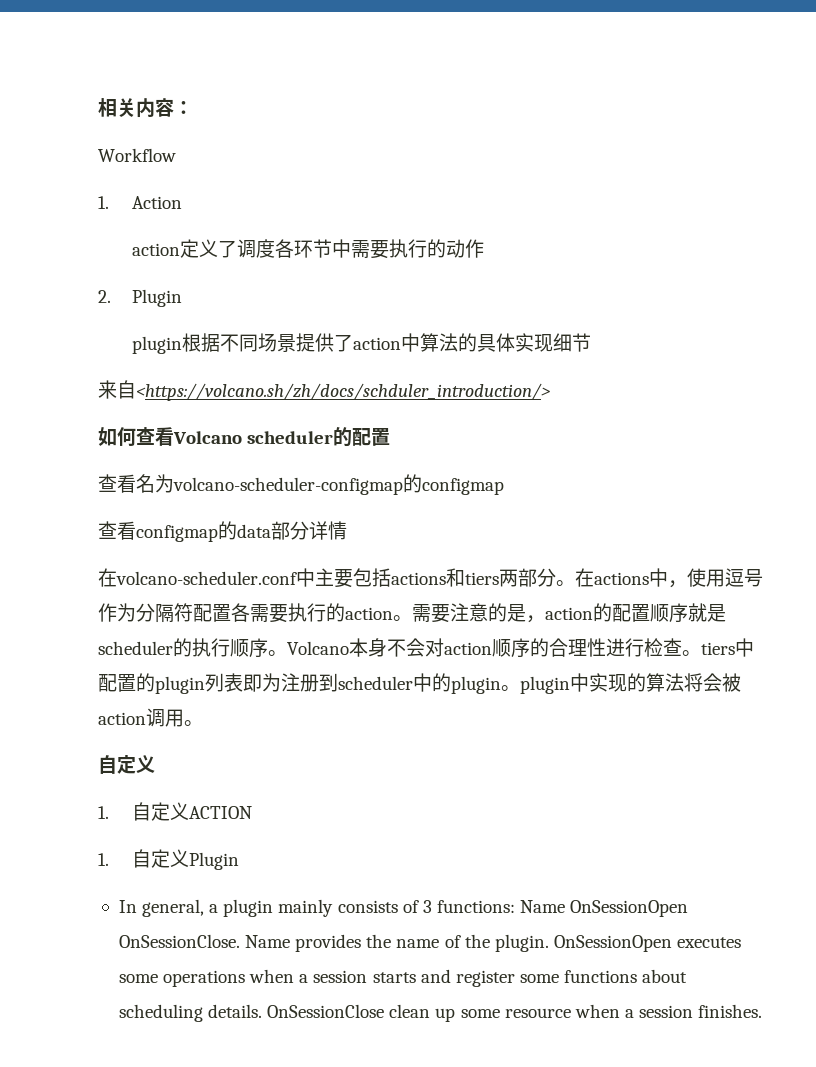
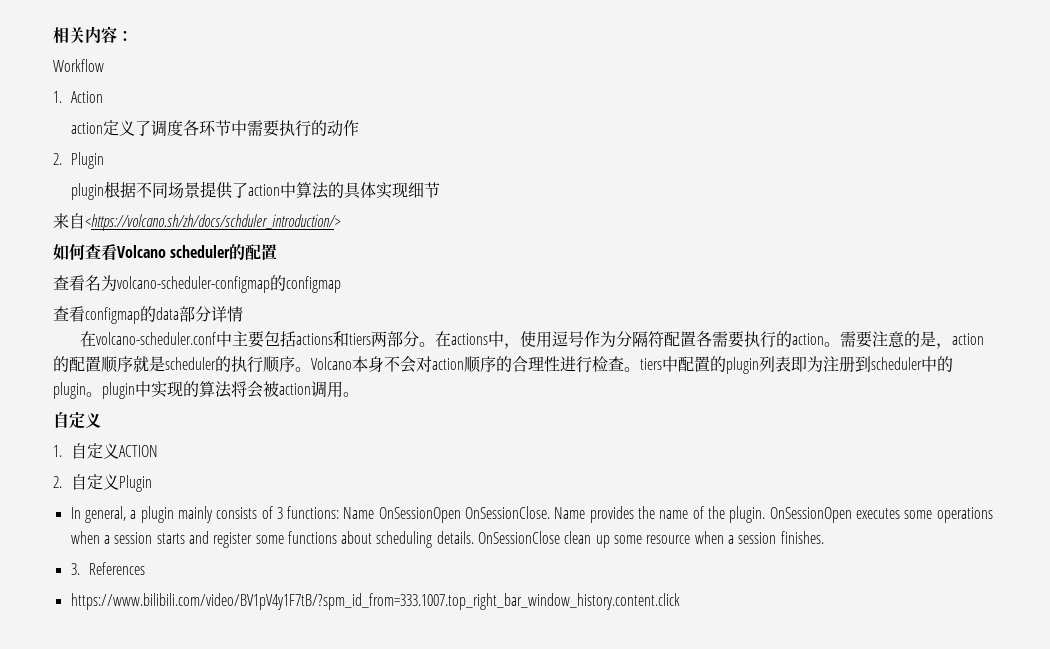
- 1.自定义Plugin
+ 2.自定义Plugin
+ 3. References
+ https://www.bilibili.com/video/BV1pV4y1F7tB/?spm_id_from=333.1007.top_right_bar_window_history.content.click

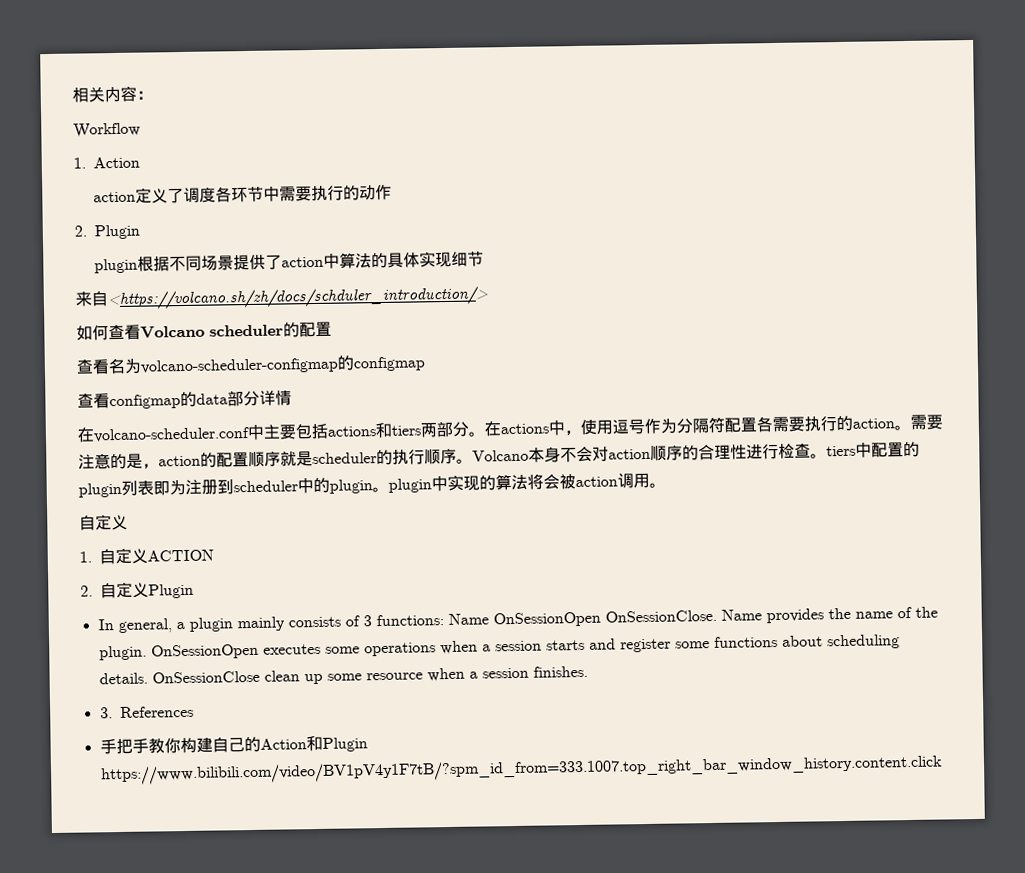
- https://www.bilibili.com/video/BV1pV4y1F7tB/?spm_id_from=333.1007.top_right_bar_window_history.content.click
+ 手把手教你构建自己的Action和Plugin https://www.bilibili.com/video/BV1pV4y1F7tB/?spm_id_from=333.1007.top_right_bar_window_history.content.click

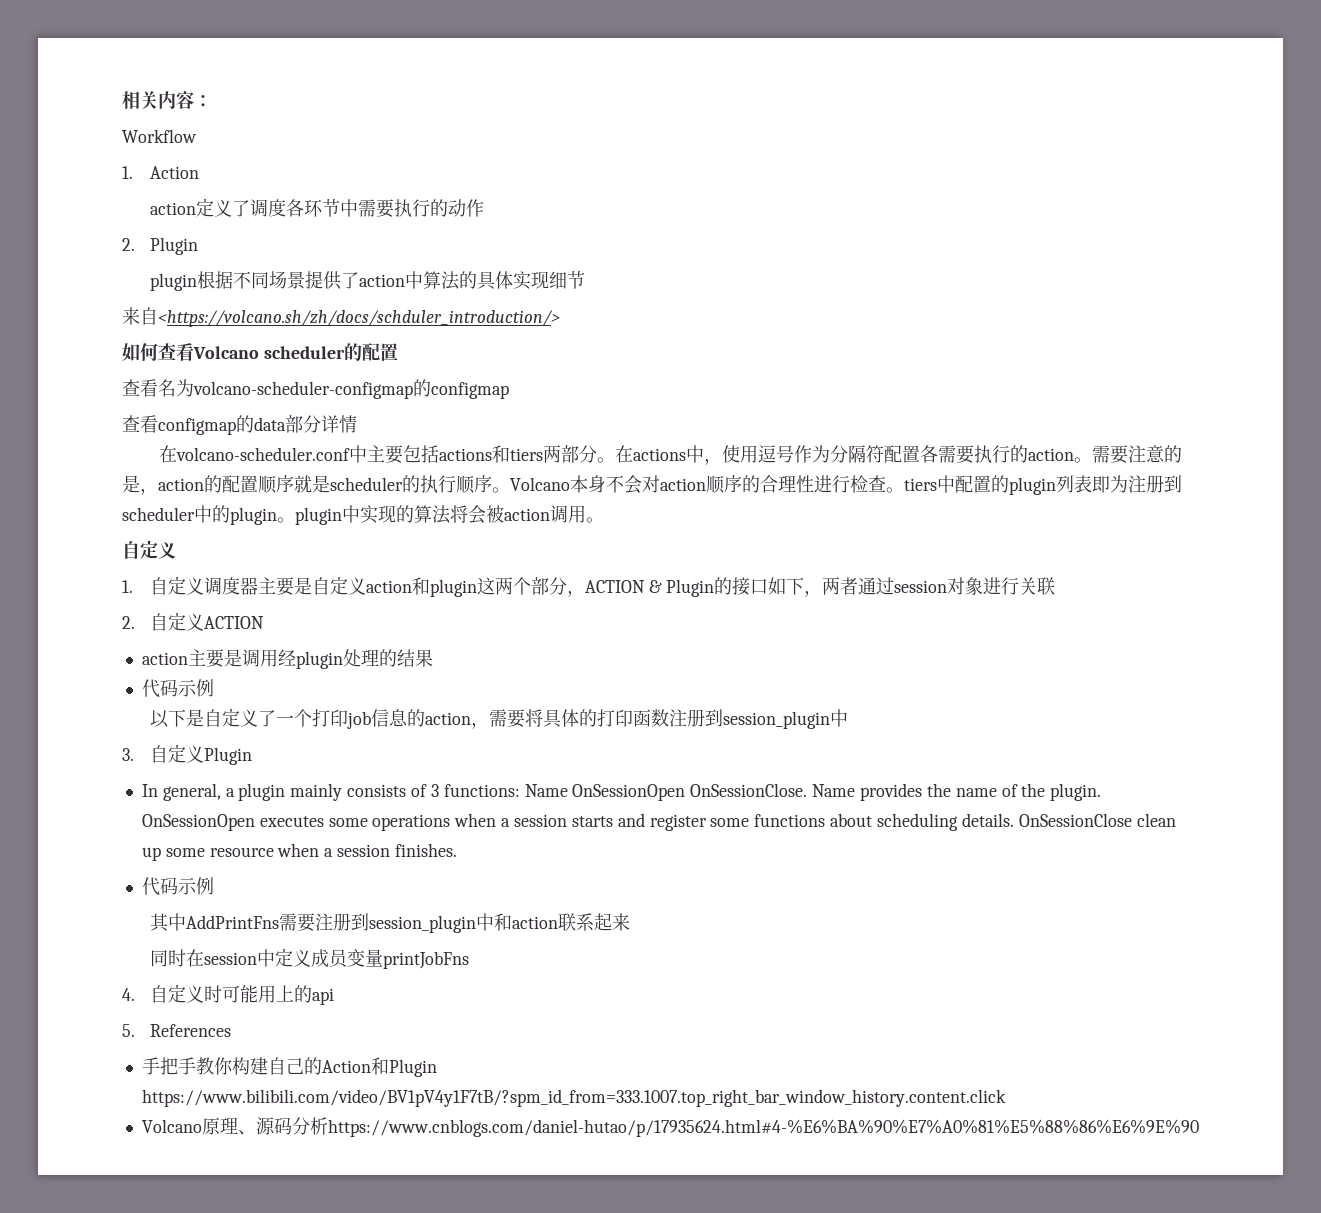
- 1.自定义ACTION
- 2.自定义Plugin
+ 1.自定义调度器主要是自定义action和plugin这两个部分，ACTION & Plugin的接口如下，两者通过session对象进行关联
+ 2.自定义ACTION
+ action主要是调用经plugin处理的结果
+ 代码示例
+ 以下是自定义了一个打印job信息的action，需要将具体的打印函数注册到session_plugin中
+ 3.自定义Plugin
  OnSessionClose clean up some resource when a session finishes.
- 3. References
+ 代码示例
+ 其中AddPrintFns需要注册到session_plugin中和action联系起来
+ 同时在session中定义成员变量printJobFns
+ 4.自定义时可能用上的api
+ 5. References
+ Volcano原理、源码分析https://www.cnblogs.com/daniel-hutao/p/17935624.html#4-%E6%BA%90%E7%A0%81%E5%88%86%E6%9E%90

